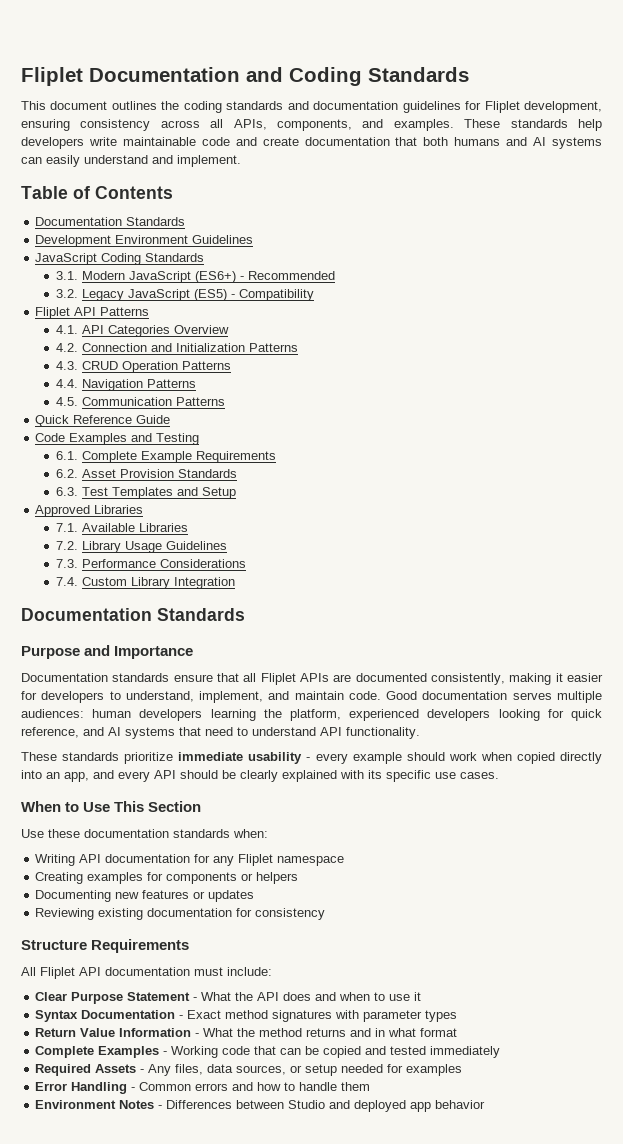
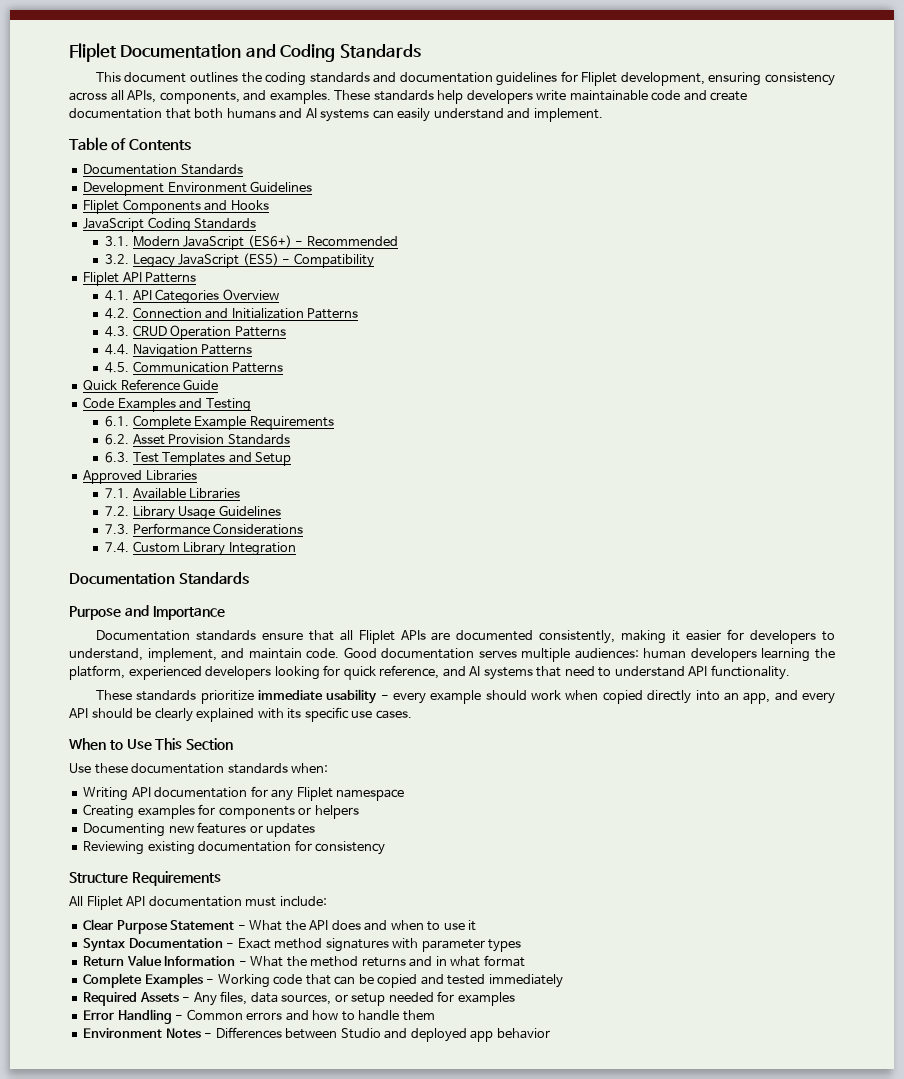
+ Fliplet Components and Hooks

